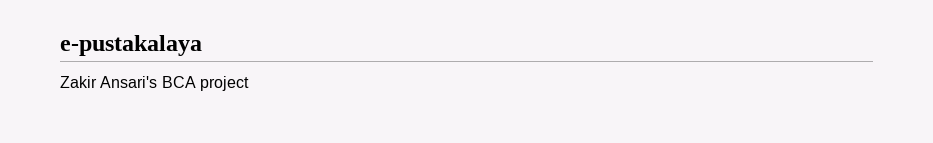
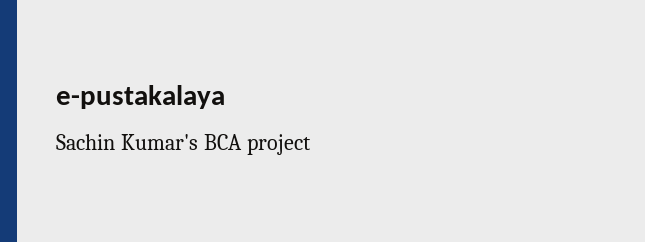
- Zakir Ansari's BCA project
+ Sachin Kumar's BCA project

